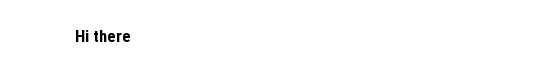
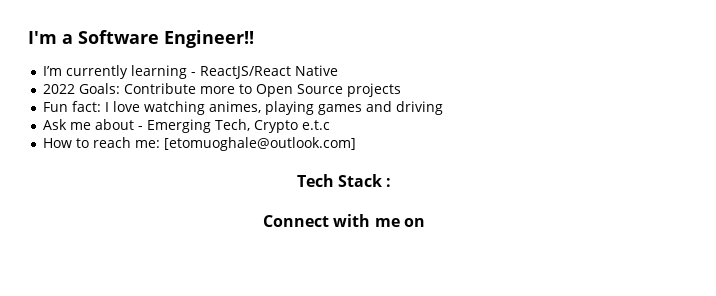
- Hi there
+ I'm a Software Engineer!!
+ I’m currently learning - ReactJS/React Native
+ 2022 Goals: Contribute more to Open Source projects
+ Fun fact: I love watching animes, playing games and driving
+ Ask me about - Emerging Tech, Crypto e.t.c
+ How to reach me: [etomuoghale@outlook.com]
+ Tech Stack :
+ Connect with me on

